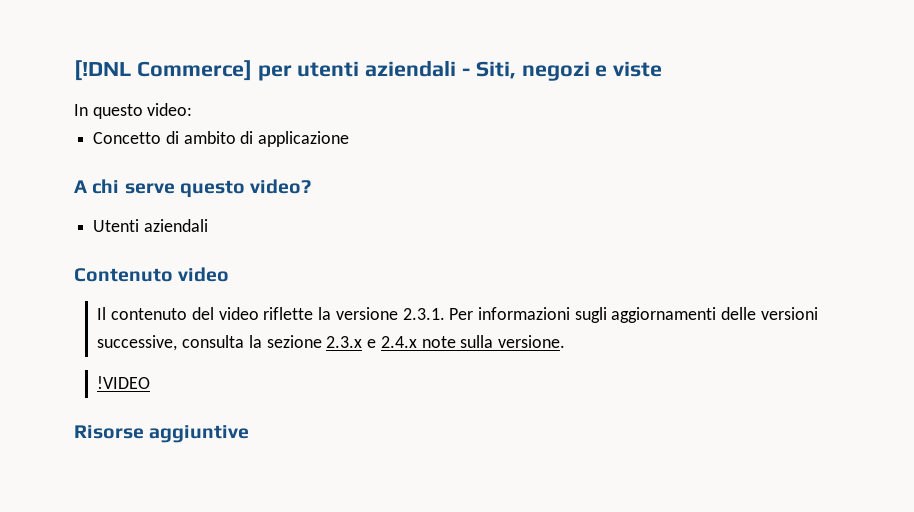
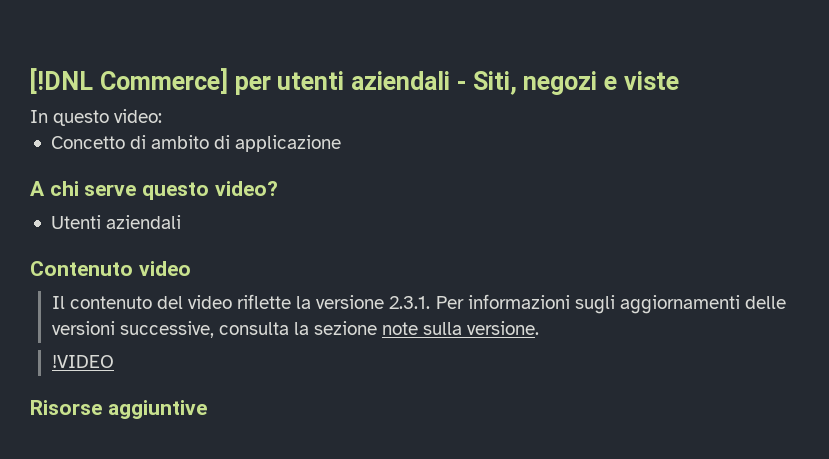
- Il contenuto del video riflette la versione 2.3.1. Per informazioni sugli aggiornamenti delle versioni successive, consulta la sezione 2.3.x e 2.4.x note sulla versione.
+ Il contenuto del video riflette la versione 2.3.1. Per informazioni sugli aggiornamenti delle versioni successive, consulta la sezione note sulla versione.

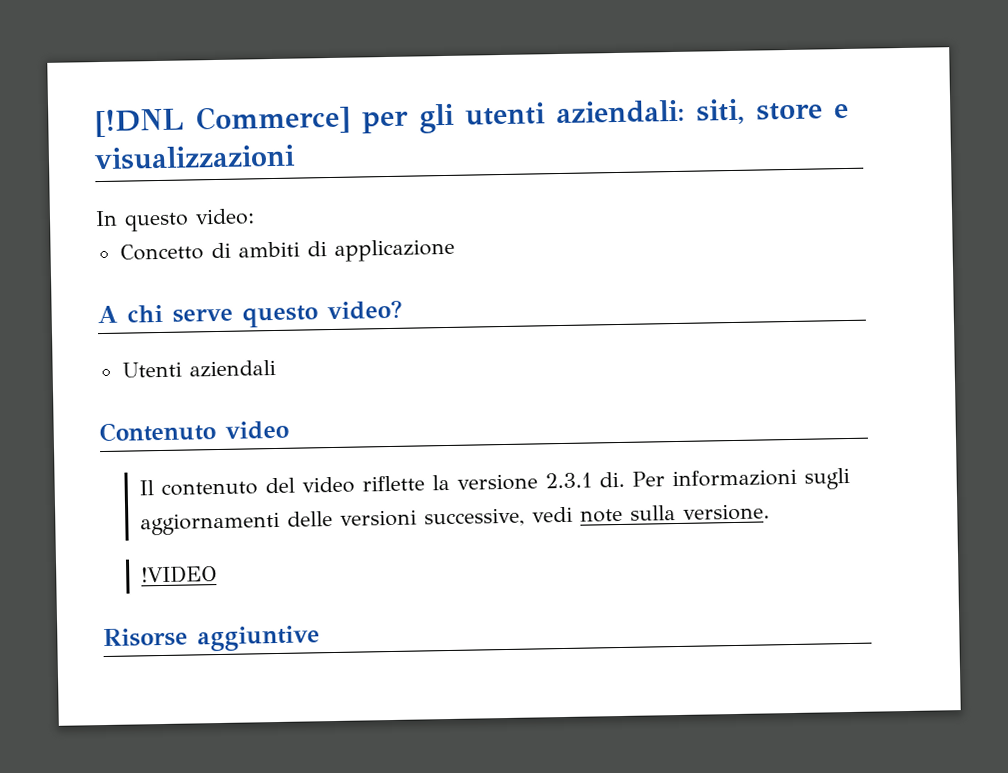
- [!DNL Commerce] per utenti aziendali - Siti, negozi e viste
+ [!DNL Commerce] per gli utenti aziendali: siti, store e visualizzazioni
- Concetto di ambito di applicazione
+ Concetto di ambiti di applicazione
- Il contenuto del video riflette la versione 2.3.1. Per informazioni sugli aggiornamenti delle versioni successive, consulta la sezione note sulla versione.
+ Il contenuto del video riflette la versione 2.3.1 di. Per informazioni sugli aggiornamenti delle versioni successive, vedi note sulla versione.

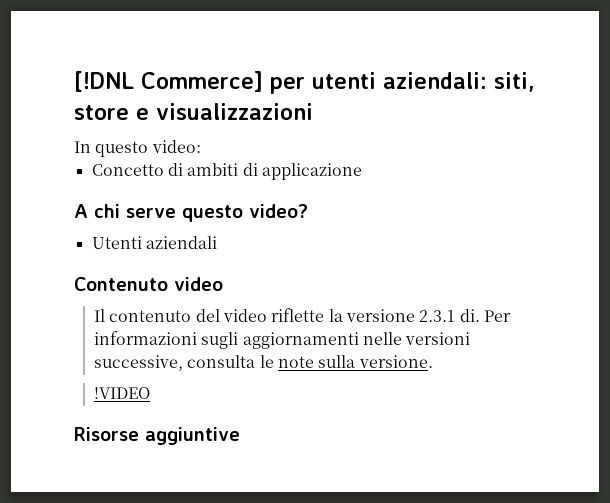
- [!DNL Commerce] per gli utenti aziendali: siti, store e visualizzazioni
+ [!DNL Commerce] per utenti aziendali: siti, store e visualizzazioni
- Per informazioni sugli aggiornamenti delle versioni successive, vedi note sulla versione.
+ Per informazioni sugli aggiornamenti nelle versioni successive, consulta le note sulla versione.

